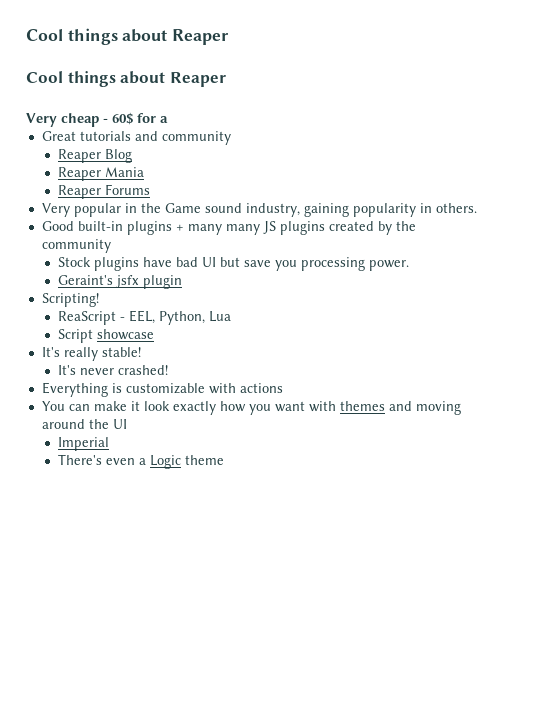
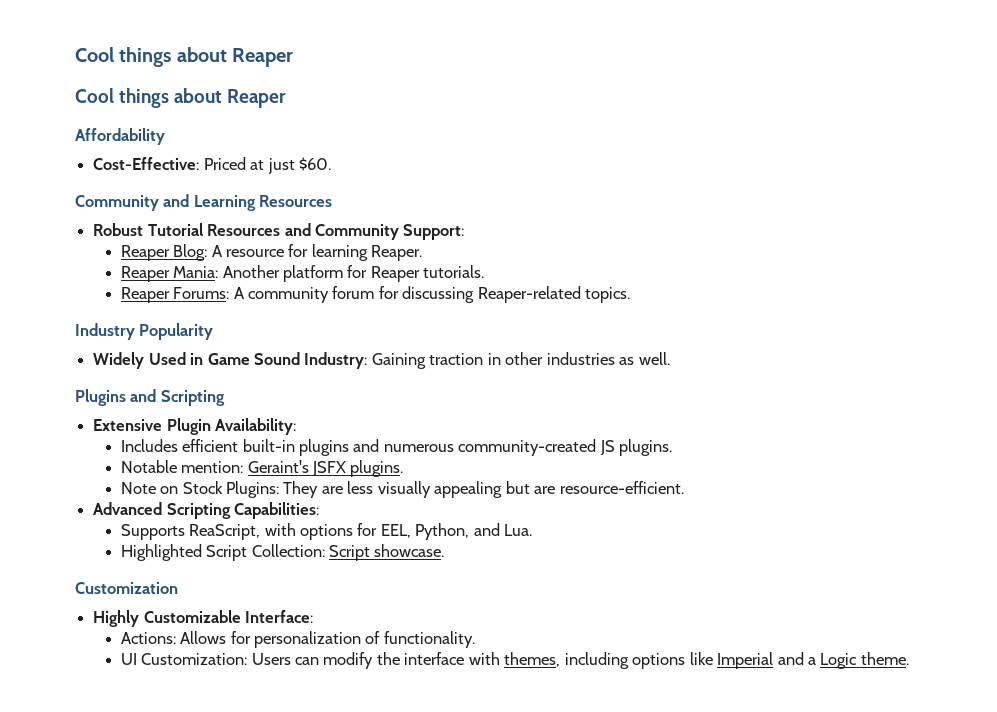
- Very cheap - 60$ for a
- Great tutorials and community
- Reaper Blog
- Reaper Mania
- Reaper Forums
- Very popular in the Game sound industry, gaining popularity in others.
- Good built-in plugins + many many JS plugins created by the community
- Stock plugins have bad UI but save you processing power.
- Geraint's jsfx plugin
- Scripting!
- ReaScript - EEL, Python, Lua
- Script showcase
- It's really stable!
- It's never crashed!
- Everything is customizable with actions
- You can make it look exactly how you want with themes and moving around the UI
- Imperial
- There's even a Logic theme
+ Affordability
+ Cost-Effective: Priced at just $60.
+ Community and Learning Resources
+ Robust Tutorial Resources and Community Support:
+ Reaper Blog: A resource for learning Reaper.
+ Reaper Mania: Another platform for Reaper tutorials.
+ Reaper Forums: A community forum for discussing Reaper-related topics.
+ Industry Popularity
+ Widely Used in Game Sound Industry: Gaining traction in other industries as well.
+ Plugins and Scripting
+ Extensive Plugin Availability:
+ Includes efficient built-in plugins and numerous community-created JS plugins.
+ Notable mention: Geraint's JSFX plugins.
+ Note on Stock Plugins: They are less visually appealing but are resource-efficient.
+ Advanced Scripting Capabilities:
+ Supports ReaScript, with options for EEL, Python, and Lua.
+ Highlighted Script Collection: Script showcase.
+ Customization
+ Highly Customizable Interface:
+ Actions: Allows for personalization of functionality.
+ UI Customization: Users can modify the interface with themes, including options like Imperial and a Logic theme.

